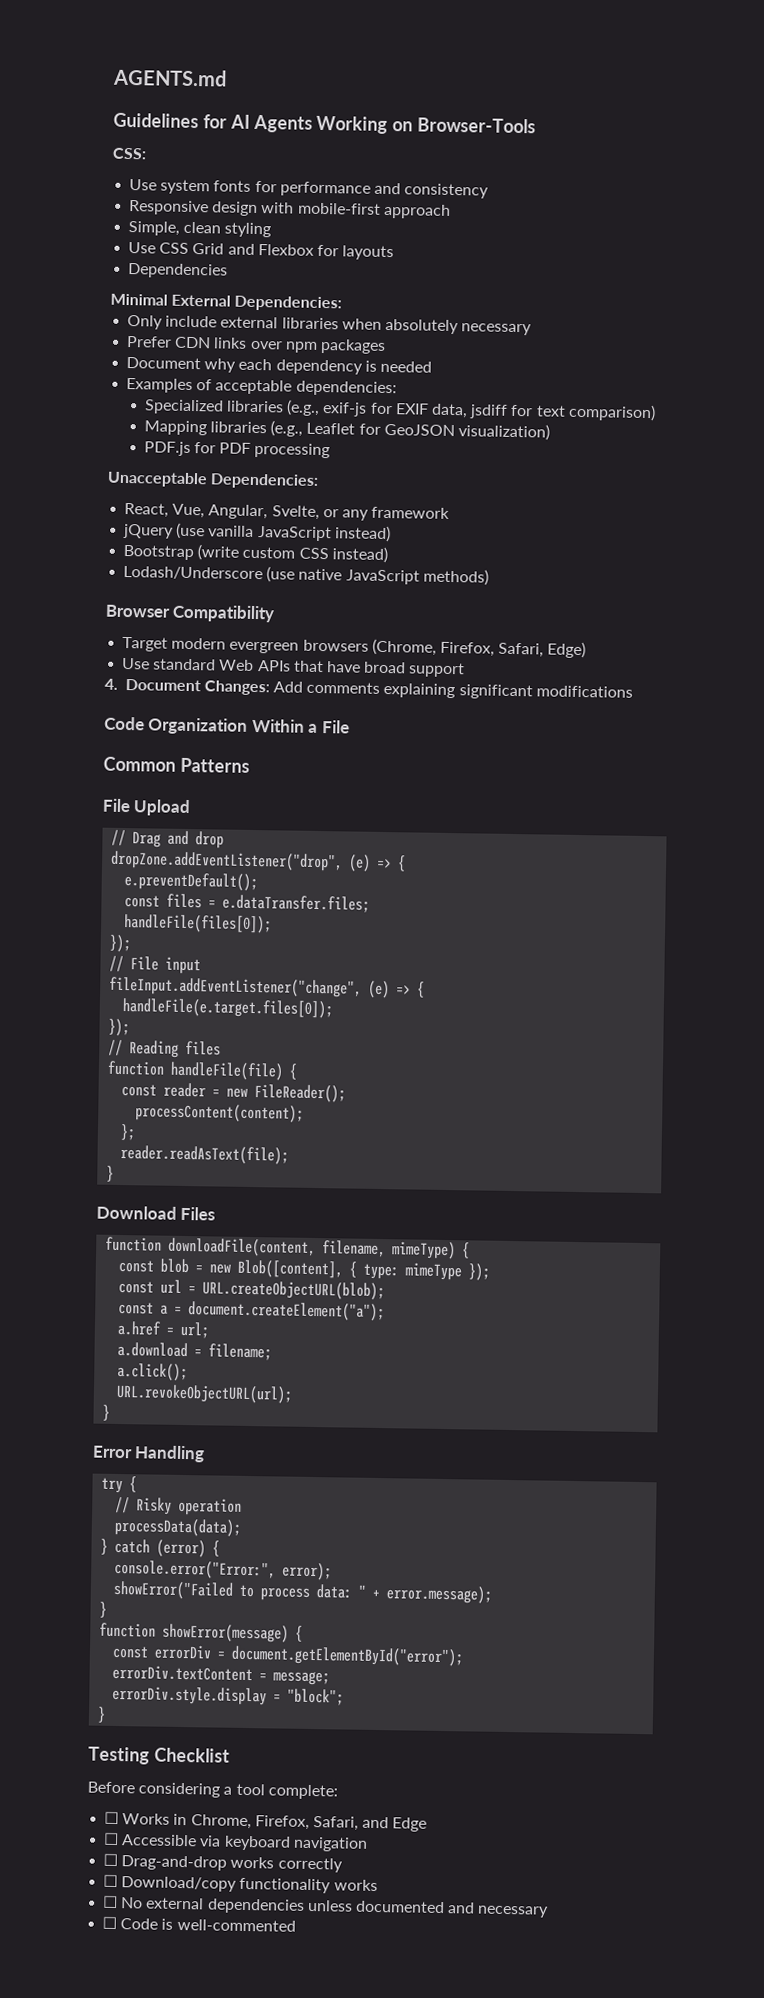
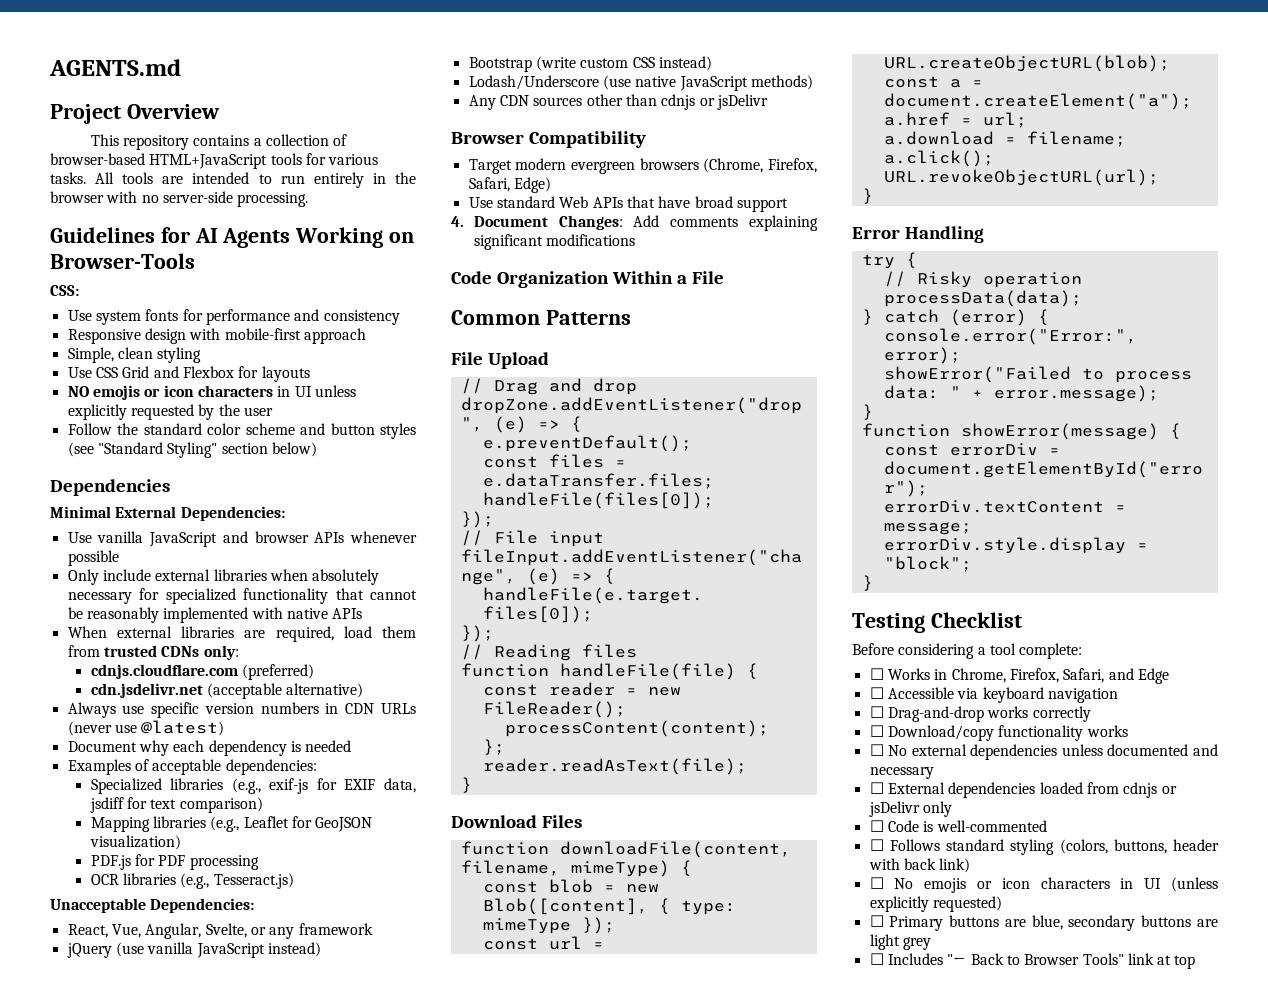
+ Project Overview
+ This repository contains a collection of browser-based HTML+JavaScript tools for various tasks. All tools are intended to run entirely in the browser with no server-side processing.
+ NO emojis or icon characters in UI unless explicitly requested by the user
+ Follow the standard color scheme and button styles (see "Standard Styling" section below)
  Dependencies
  Minimal External Dependencies:
+ Use vanilla JavaScript and browser APIs whenever possible
- Only include external libraries when absolutely necessary
- Prefer CDN links over npm packages
+ Only include external libraries when absolutely necessary for specialized functionality that cannot be reasonably implemented with native APIs
+ When external libraries are required, load them from trusted CDNs only:
+ cdnjs.cloudflare.com (preferred)
+ cdn.jsdelivr.net (acceptable alternative)
+ Always use specific version numbers in CDN URLs (never use @latest)
+ OCR libraries (e.g., Tesseract.js)
+ Any CDN sources other than cdnjs or jsDelivr
+ ☐ External dependencies loaded from cdnjs or jsDelivr only
  ☐ Code is well-commented
+ ☐ Follows standard styling (colors, buttons, header with back link)
+ ☐ No emojis or icon characters in UI (unless explicitly requested)
+ ☐ Primary buttons are blue, secondary buttons are light grey
+ ☐ Includes "← Back to Browser Tools" link at top

